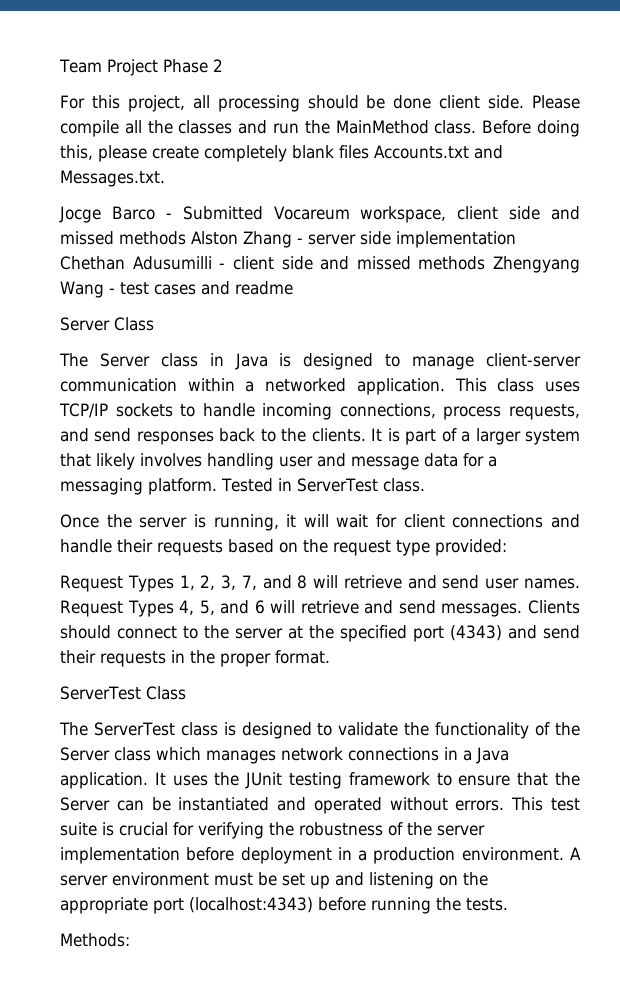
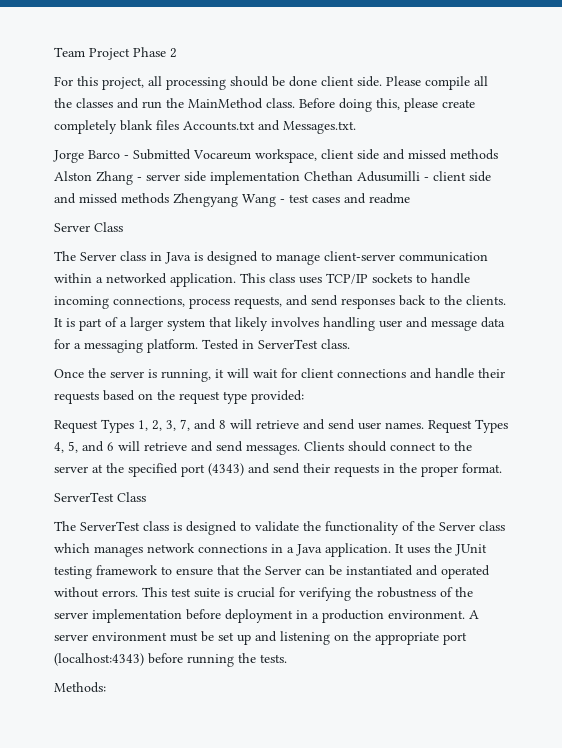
- Jocge Barco - Submitted Vocareum workspace, client side and missed methods Alston Zhang - server side implementation Chethan Adusumilli - client side and missed methods Zhengyang Wang - test cases and readme
+ Jorge Barco - Submitted Vocareum workspace, client side and missed methods Alston Zhang - server side implementation Chethan Adusumilli - client side and missed methods Zhengyang Wang - test cases and readme

